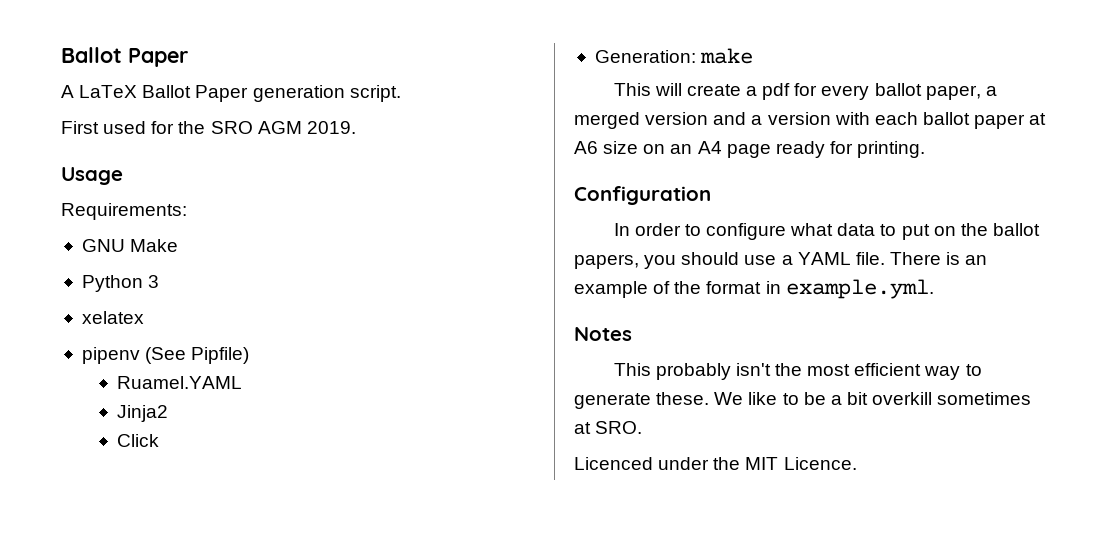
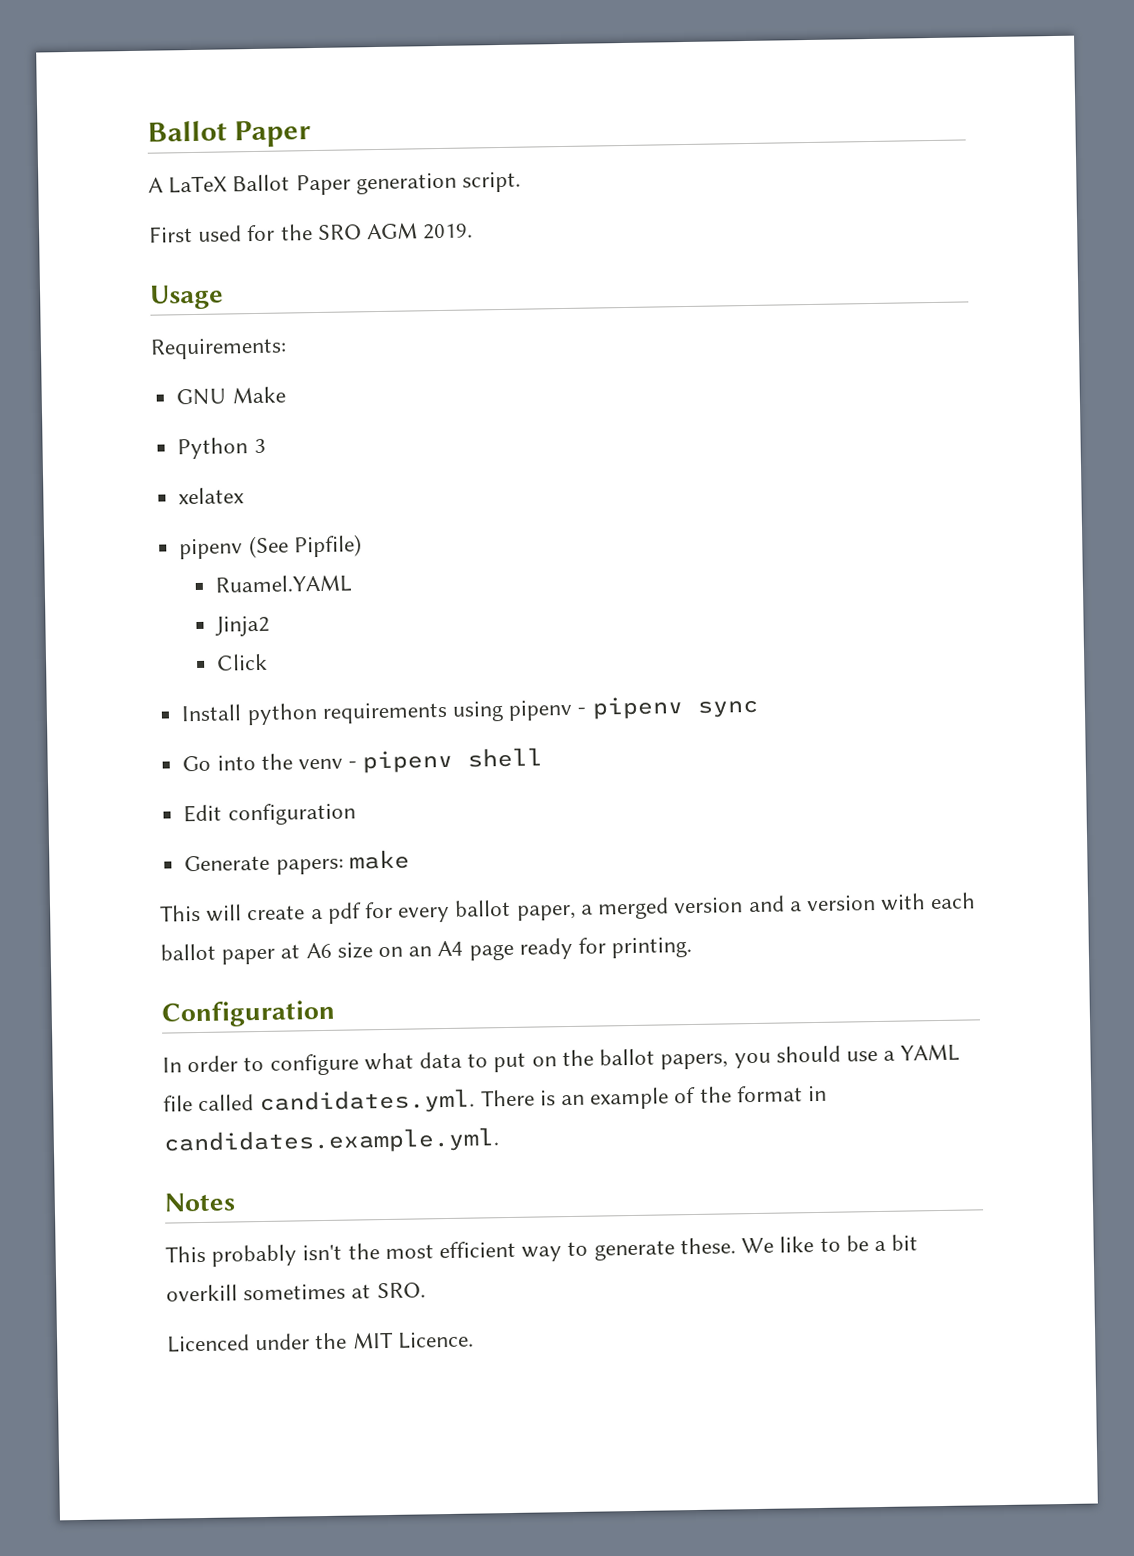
- Generation: make
+ Install python requirements using pipenv - pipenv sync
+ Go into the venv - pipenv shell
+ Edit configuration
+ Generate papers: make
- In order to configure what data to put on the ballot papers, you should use a YAML file. There is an example of the format in example.yml.
+ In order to configure what data to put on the ballot papers, you should use a YAML file called candidates.yml. There is an example of the format in candidates.example.yml.

